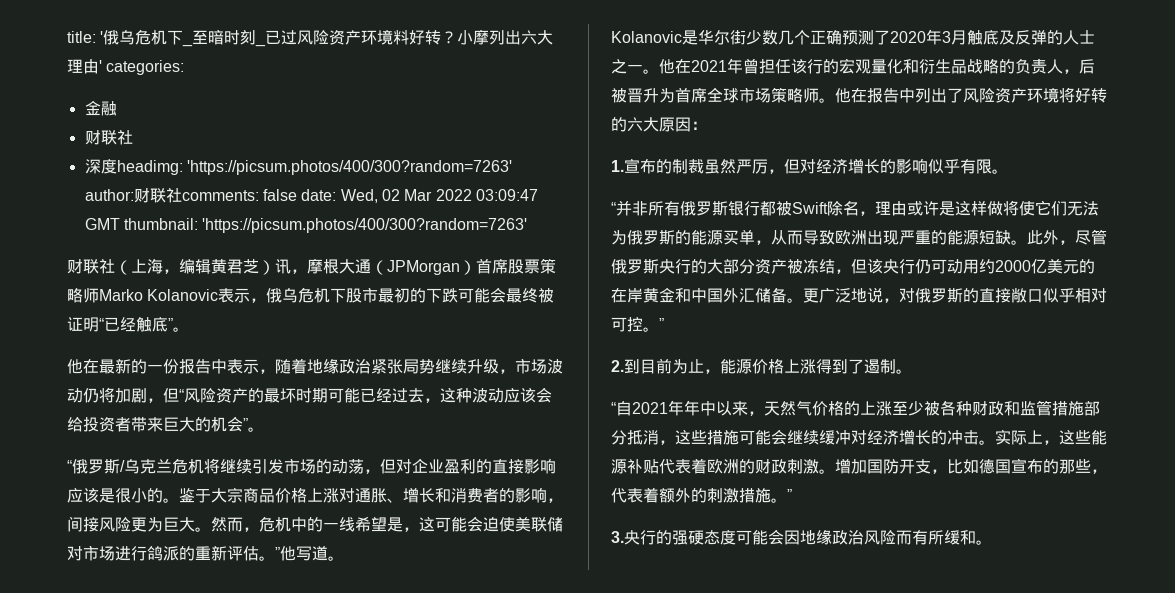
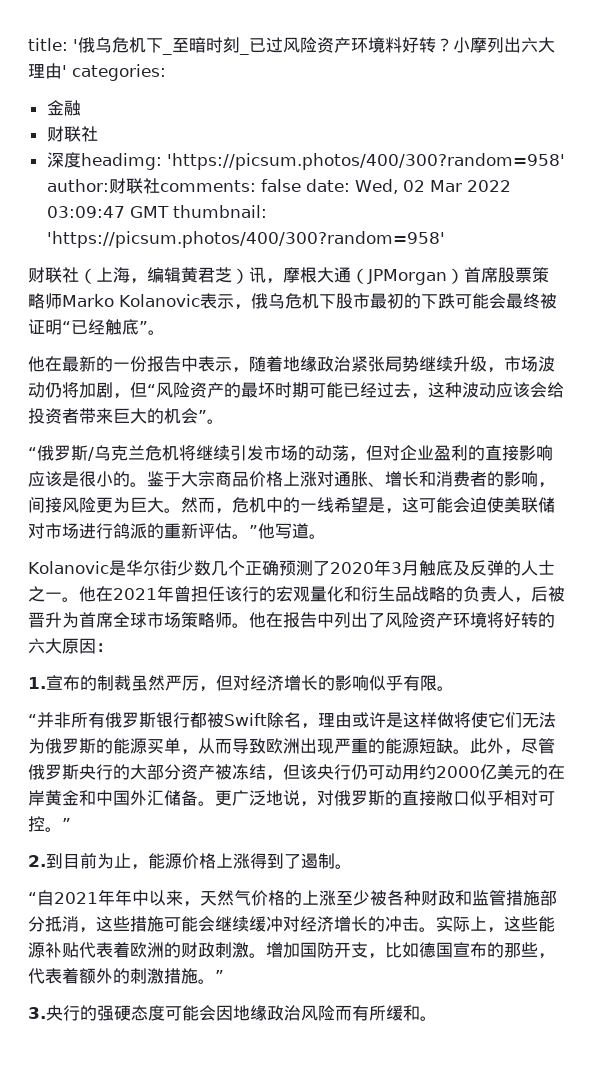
- 深度headimg: 'https://picsum.photos/400/300?random=7263' author:财联社comments: false date: Wed, 02 Mar 2022 03:09:47 GMT thumbnail: 'https://picsum.photos/400/300?random=7263'
+ 深度headimg: 'https://picsum.photos/400/300?random=958' author:财联社comments: false date: Wed, 02 Mar 2022 03:09:47 GMT thumbnail: 'https://picsum.photos/400/300?random=958'

